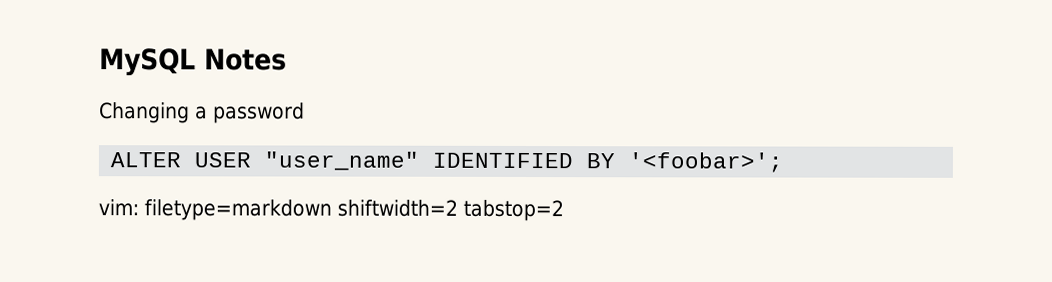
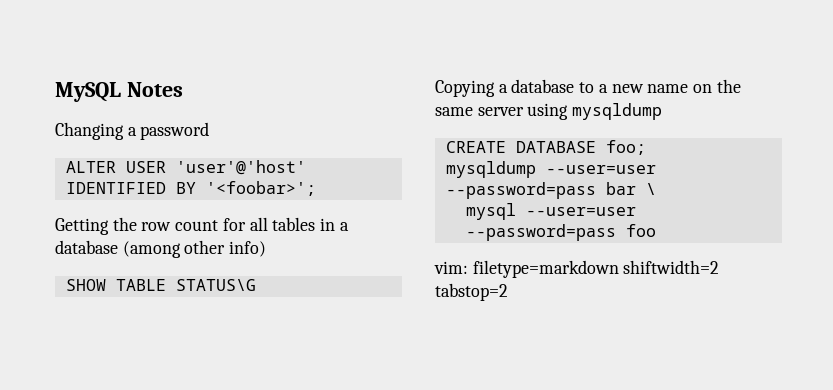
- ALTER USER "user_name" IDENTIFIED BY '<foobar>';
+ ALTER USER 'user'@'host' IDENTIFIED BY '<foobar>';
+ Getting the row count for all tables in a database (among other info)
+ SHOW TABLE STATUS\G
+ Copying a database to a new name on the same server using mysqldump
+ CREATE DATABASE foo;
+ mysqldump --user=user --password=pass bar \
+ mysql --user=user --password=pass foo

